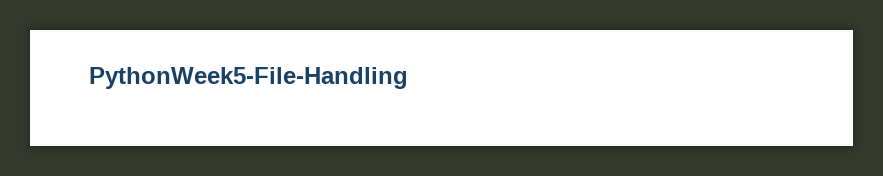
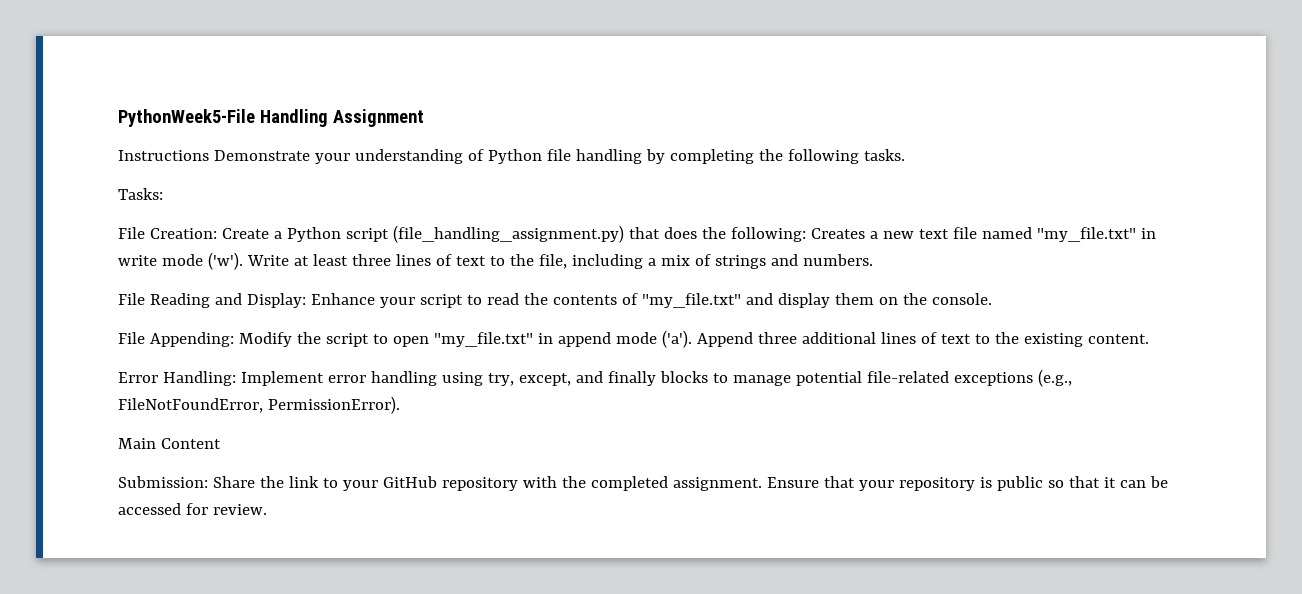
- PythonWeek5-File-Handling
+ PythonWeek5-File Handling Assignment
+ Instructions Demonstrate your understanding of Python file handling by completing the following tasks.
+ Tasks:
+ File Creation: Create a Python script (file_handling_assignment.py) that does the following: Creates a new text file named "my_file.txt" in write mode ('w'). Write at least three lines of text to the file, including a mix of strings and numbers.
+ File Reading and Display: Enhance your script to read the contents of "my_file.txt" and display them on the console.
+ File Appending: Modify the script to open "my_file.txt" in append mode ('a'). Append three additional lines of text to the existing content.
+ Error Handling: Implement error handling using try, except, and finally blocks to manage potential file-related exceptions (e.g., FileNotFoundError, PermissionError).
+ Main Content
+ Submission: Share the link to your GitHub repository with the completed assignment. Ensure that your repository is public so that it can be accessed for review.

